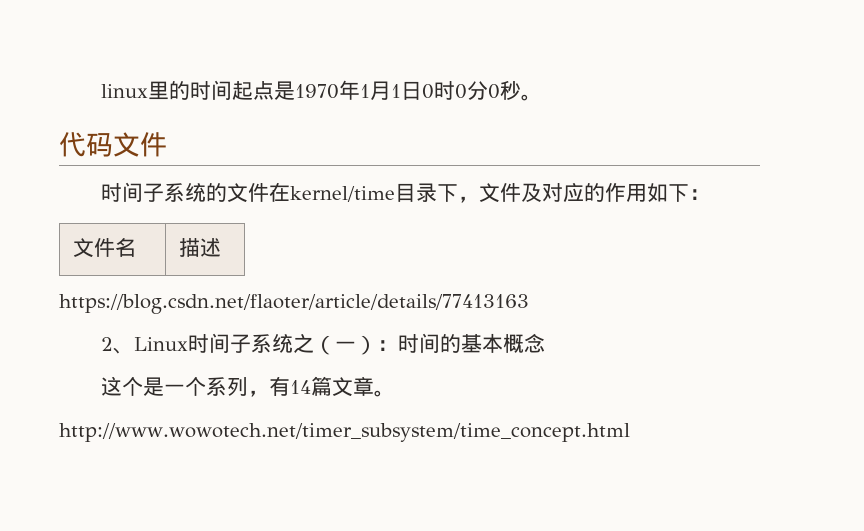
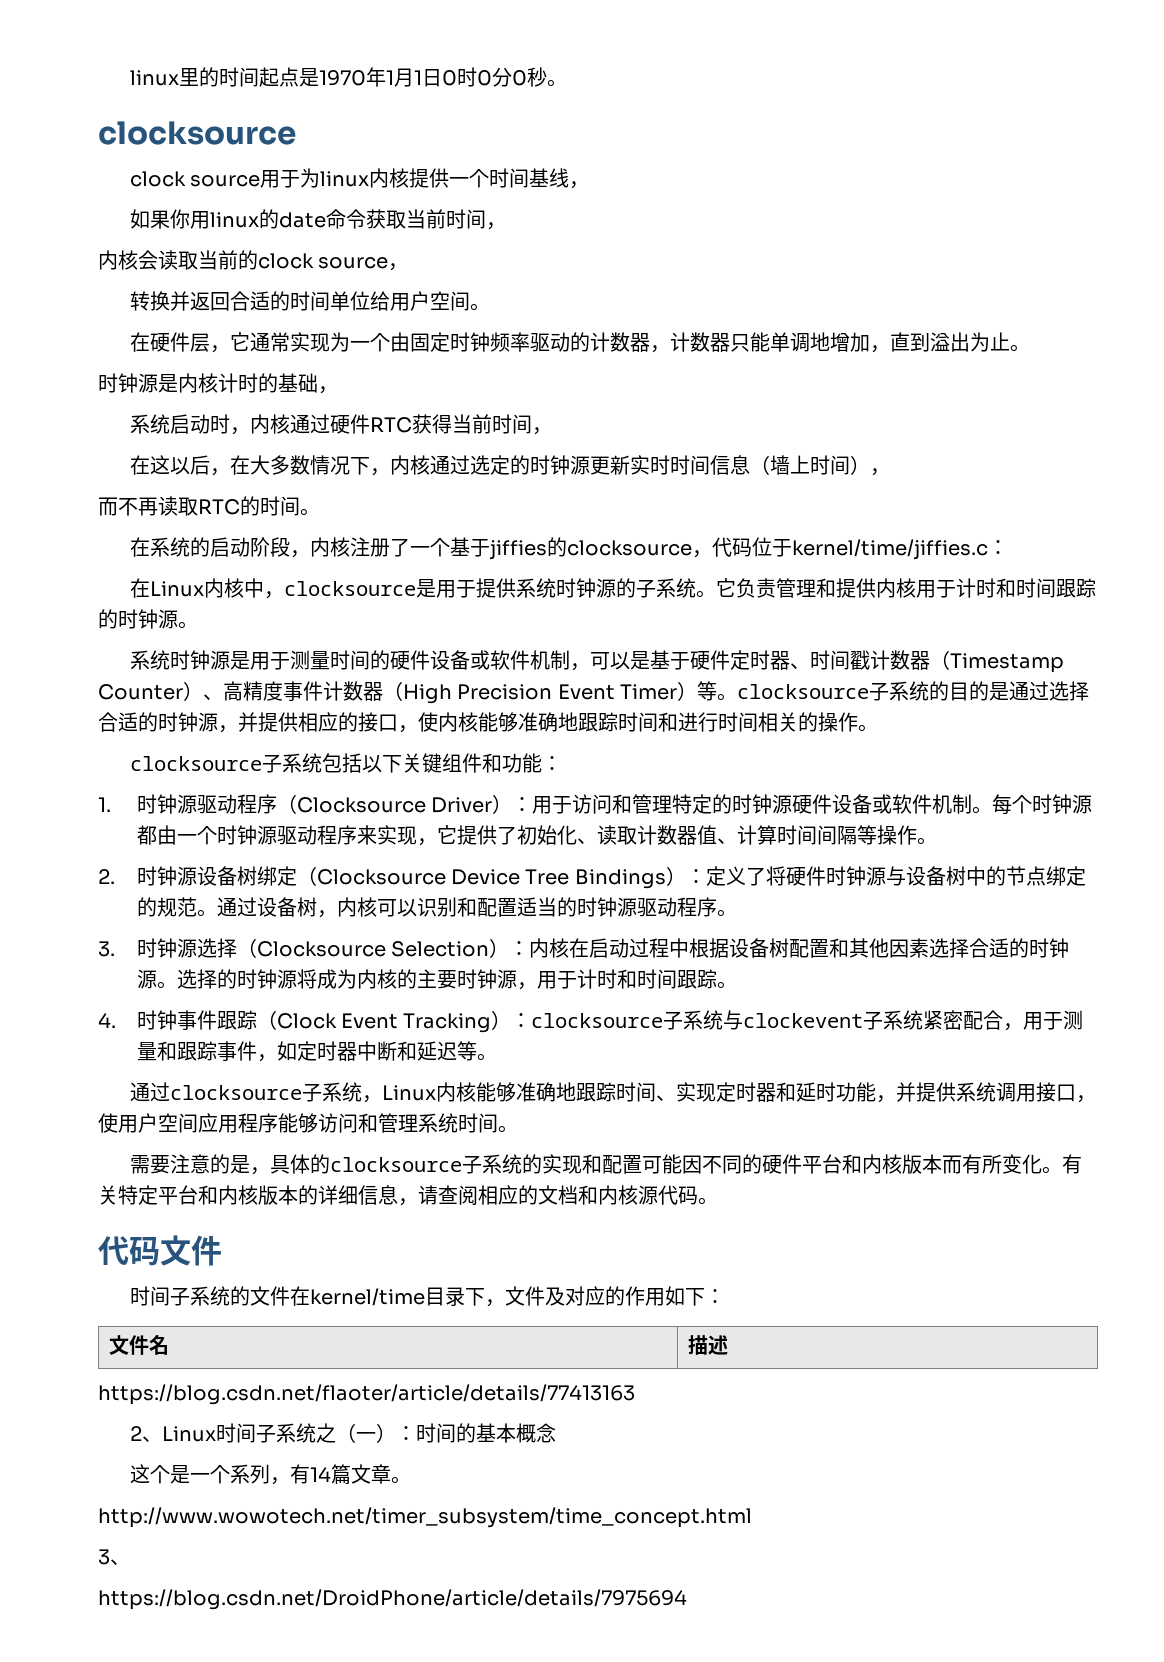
  linux里的时间起点是1970年1月1日0时0分0秒。
+ clocksource
+ clock source用于为linux内核提供一个时间基线，
+ 如果你用linux的date命令获取当前时间，
+ 内核会读取当前的clock source，
+ 转换并返回合适的时间单位给用户空间。
+ 在硬件层，它通常实现为一个由固定时钟频率驱动的计数器，计数器只能单调地增加，直到溢出为止。
+ 时钟源是内核计时的基础，
+ 系统启动时，内核通过硬件RTC获得当前时间，
+ 在这以后，在大多数情况下，内核通过选定的时钟源更新实时时间信息（墙上时间），
+ 而不再读取RTC的时间。
+ 在系统的启动阶段，内核注册了一个基于jiffies的clocksource，代码位于kernel/time/jiffies.c：
+ 在Linux内核中，clocksource是用于提供系统时钟源的子系统。它负责管理和提供内核用于计时和时间跟踪的时钟源。
+ 系统时钟源是用于测量时间的硬件设备或软件机制，可以是基于硬件定时器、时间戳计数器（Timestamp Counter）、高精度事件计数器（High Precision Event Timer）等。clocksource子系统的目的是通过选择合适的时钟源，并提供相应的接口，使内核能够准确地跟踪时间和进行时间相关的操作。
+ clocksource子系统包括以下关键组件和功能：
+ 1.时钟源驱动程序（Clocksource Driver）：用于访问和管理特定的时钟源硬件设备或软件机制。每个时钟源都由一个时钟源驱动程序来实现，它提供了初始化、读取计数器值、计算时间间隔等操作。
+ 2.时钟源设备树绑定（Clocksource Device Tree Bindings）：定义了将硬件时钟源与设备树中的节点绑定的规范。通过设备树，内核可以识别和配置适当的时钟源驱动程序。
+ 3.时钟源选择（Clocksource Selection）：内核在启动过程中根据设备树配置和其他因素选择合适的时钟源。选择的时钟源将成为内核的主要时钟源，用于计时和时间跟踪。
+ 4.时钟事件跟踪（Clock Event Tracking）：clocksource子系统与clockevent子系统紧密配合，用于测量和跟踪事件，如定时器中断和延迟等。
+ 通过clocksource子系统，Linux内核能够准确地跟踪时间、实现定时器和延时功能，并提供系统调用接口，使用户空间应用程序能够访问和管理系统时间。
+ 需要注意的是，具体的clocksource子系统的实现和配置可能因不同的硬件平台和内核版本而有所变化。有关特定平台和内核版本的详细信息，请查阅相应的文档和内核源代码。
+ 3、
+ https://blog.csdn.net/DroidPhone/article/details/7975694

